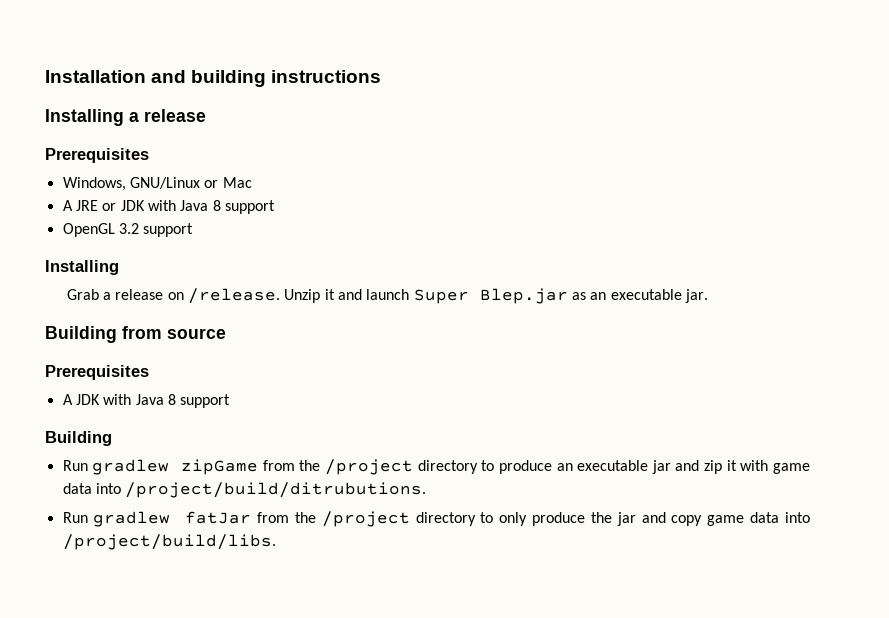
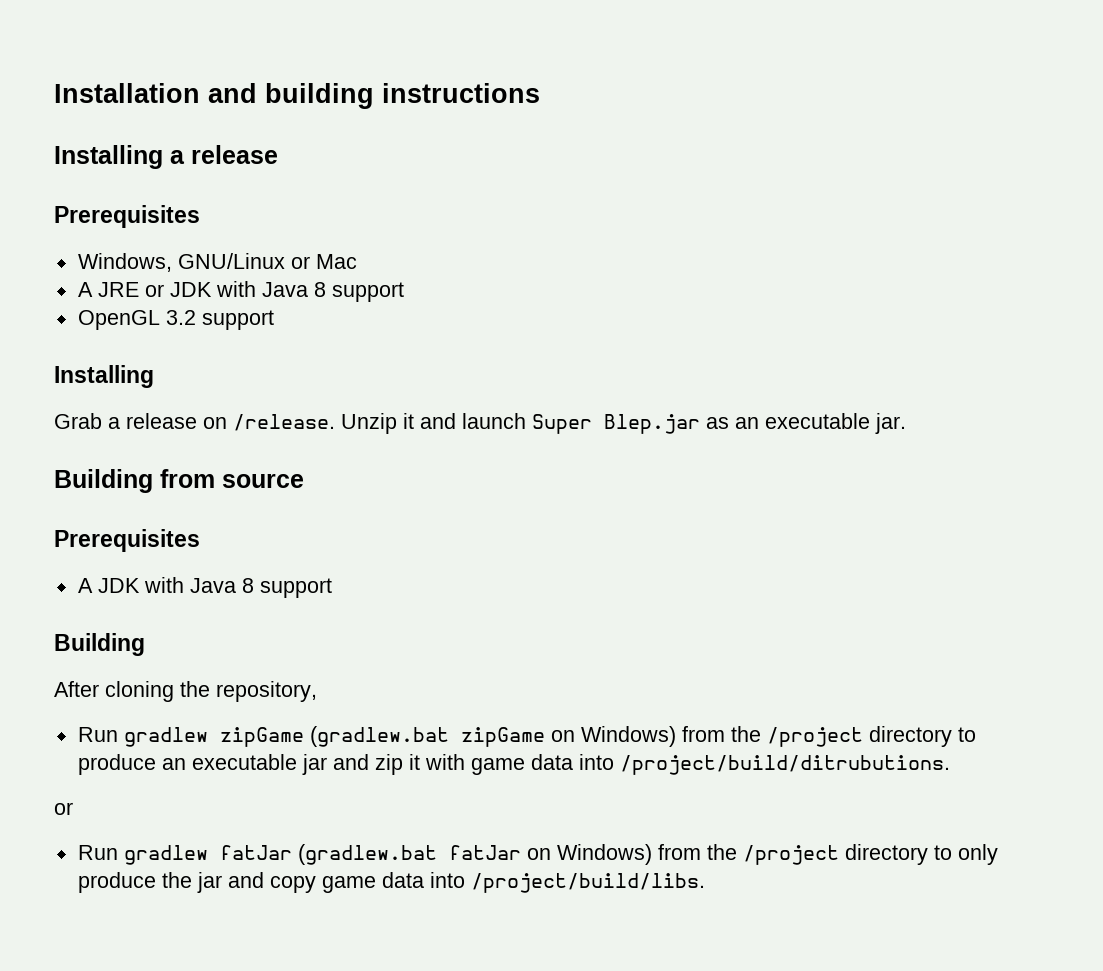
+ After cloning the repository,
- Run gradlew zipGame from the /project directory to produce an executable jar and zip it with game data into /project/build/ditrubutions.
+ Run gradlew zipGame (gradlew.bat zipGame on Windows) from the /project directory to produce an executable jar and zip it with game data into /project/build/ditrubutions.
+ or
- Run gradlew fatJar from the /project directory to only produce the jar and copy game data into /project/build/libs.
+ Run gradlew fatJar (gradlew.bat fatJar on Windows) from the /project directory to only produce the jar and copy game data into /project/build/libs.

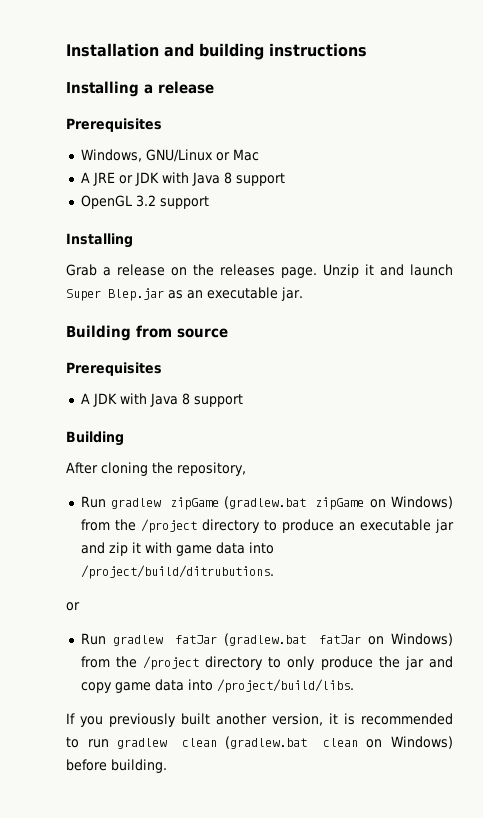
- Grab a release on /release.
+ Grab a release on the releases page.
+ If you previously built another version, it is recommended to run gradlew clean (gradlew.bat clean on Windows) before building.

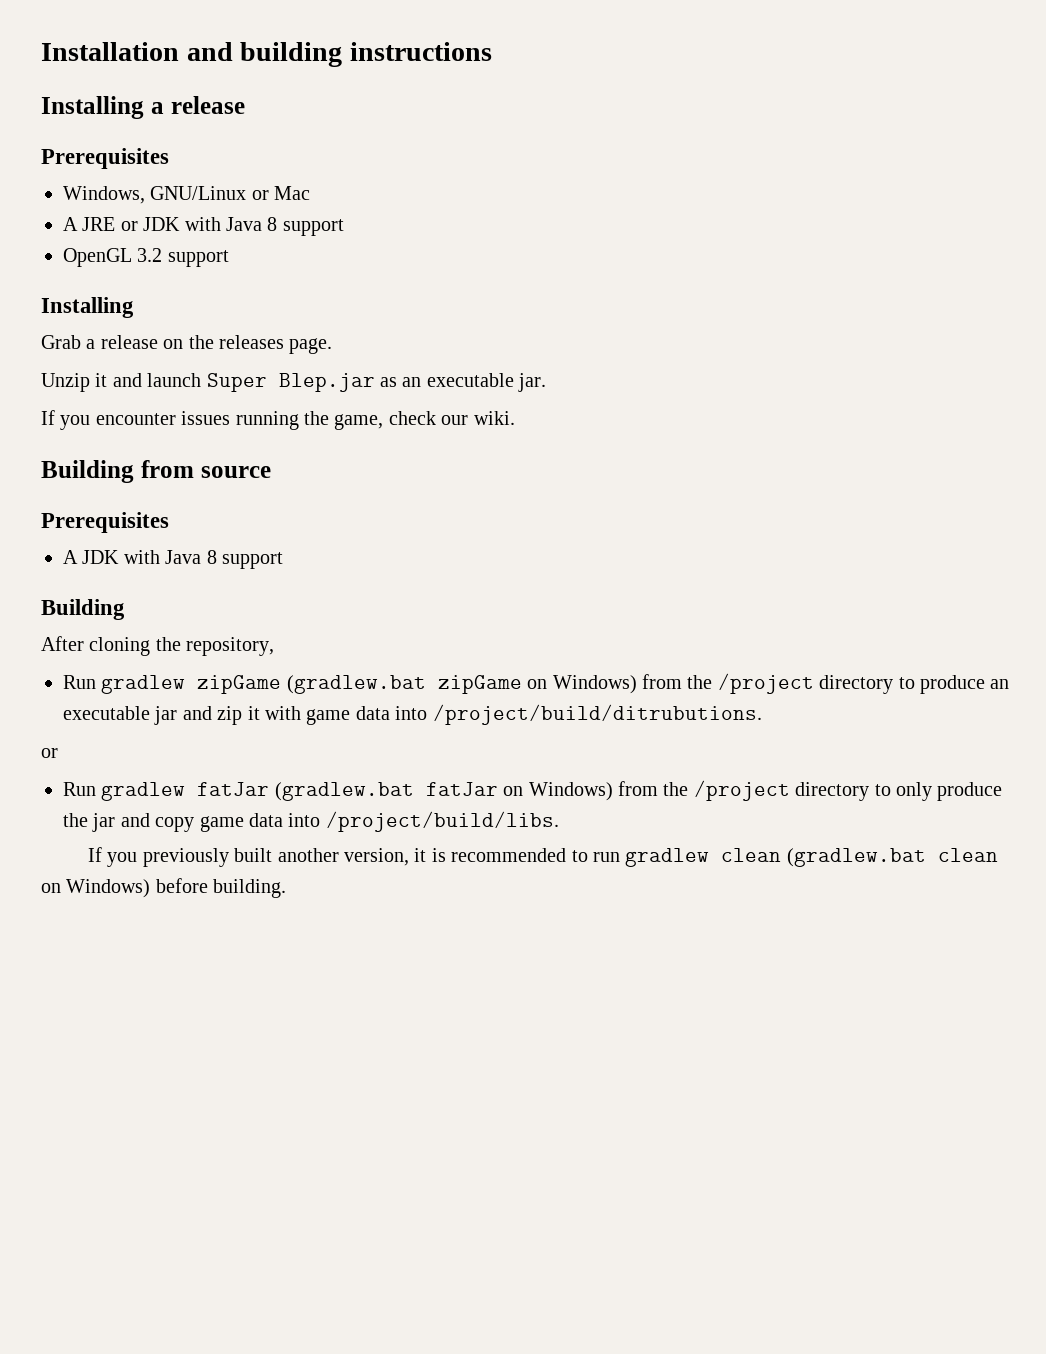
- Grab a release on the releases page. Unzip it and launch Super Blep.jar as an executable jar.
+ Grab a release on the releases page.
+ Unzip it and launch Super Blep.jar as an executable jar.
+ If you encounter issues running the game, check our wiki.

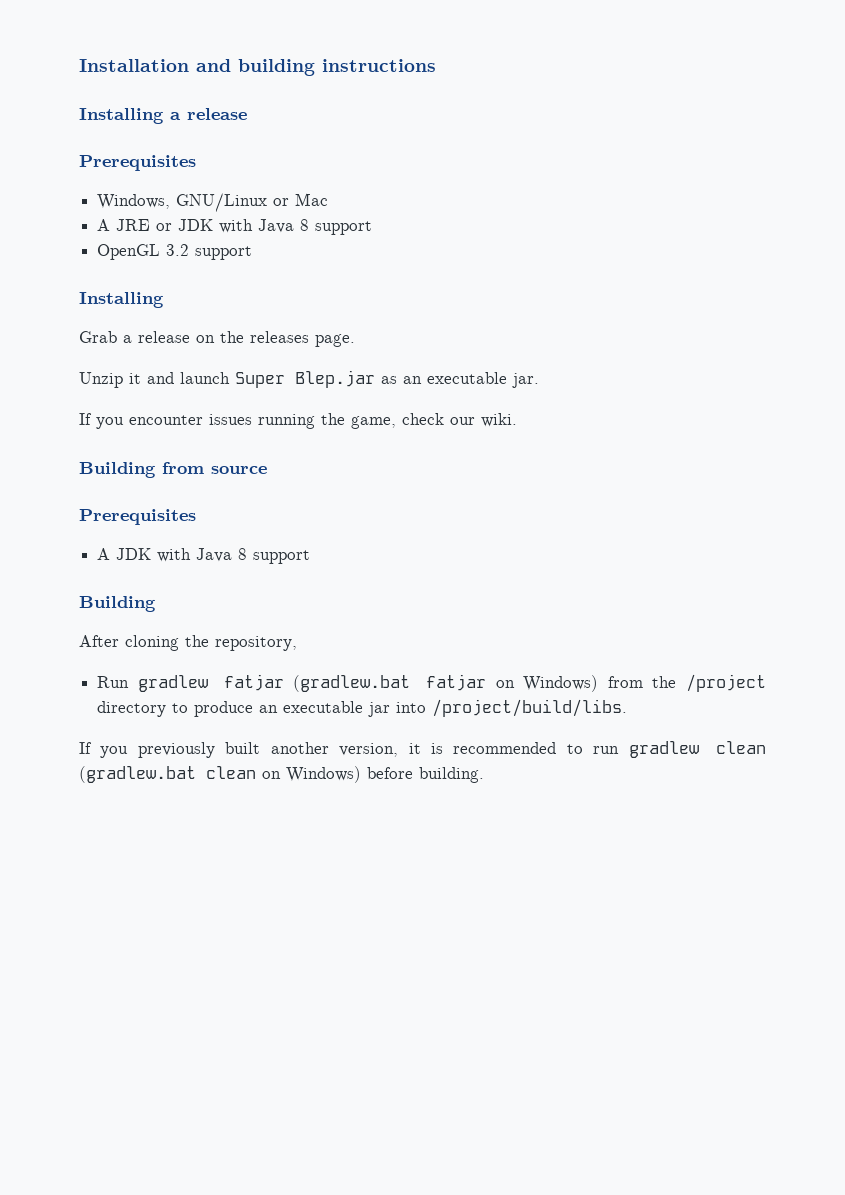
- Run gradlew zipGame (gradlew.bat zipGame on Windows) from the /project directory to produce an executable jar and zip it with game data into /project/build/ditrubutions.
- or
- Run gradlew fatJar (gradlew.bat fatJar on Windows) from the /project directory to only produce the jar and copy game data into /project/build/libs.
+ Run gradlew fatjar (gradlew.bat fatjar on Windows) from the /project directory to produce an executable jar into /project/build/libs.

